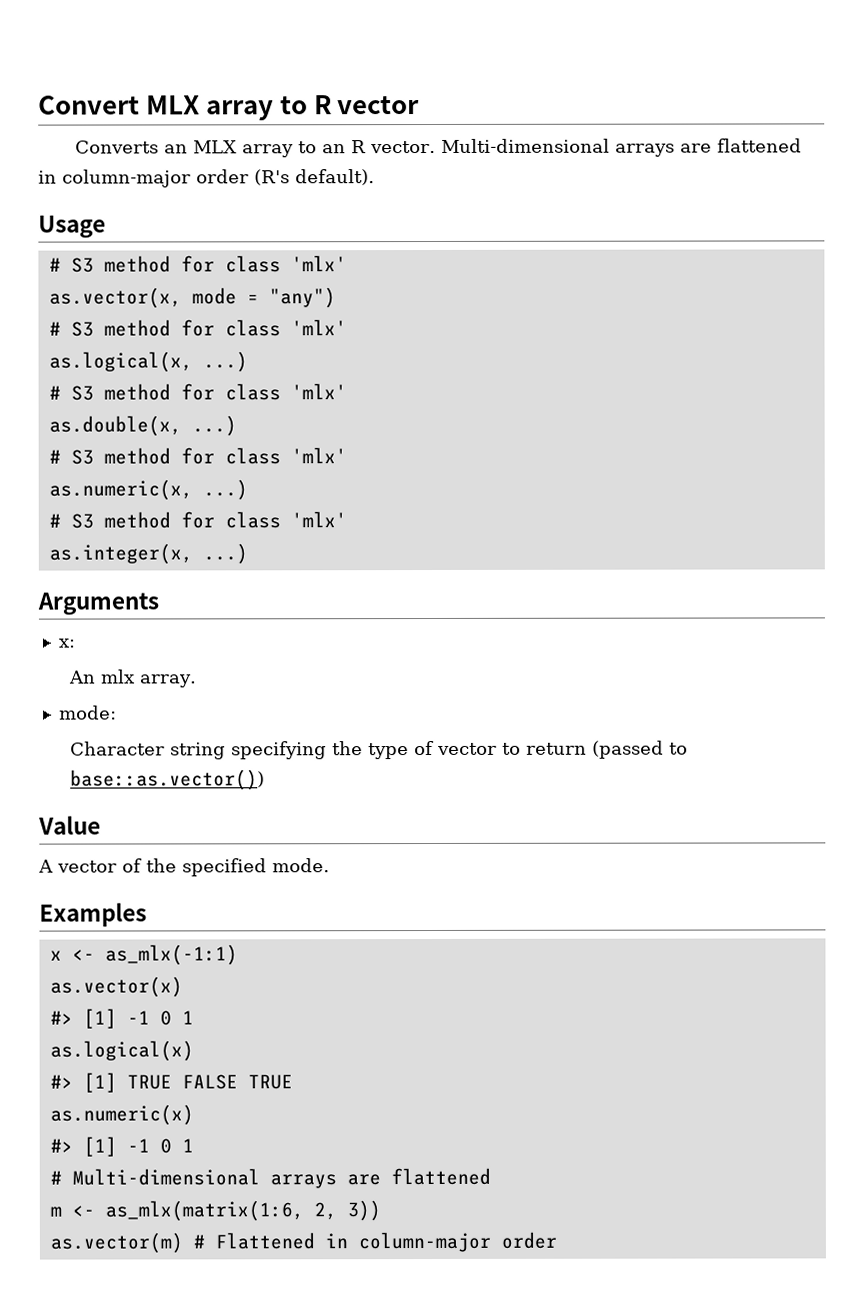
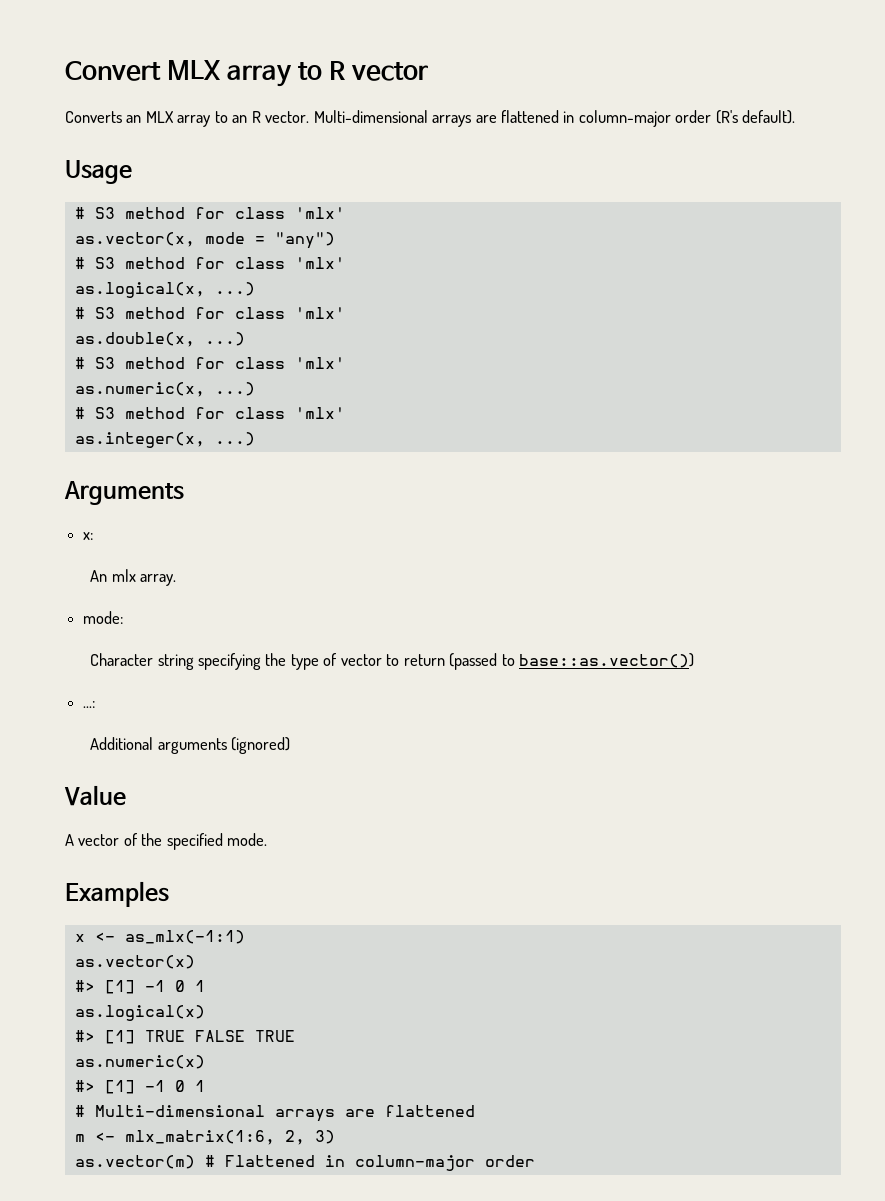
+ ...:
+ Additional arguments (ignored)
- m <- as_mlx(matrix(1:6, 2, 3))
+ m <- mlx_matrix(1:6, 2, 3)

